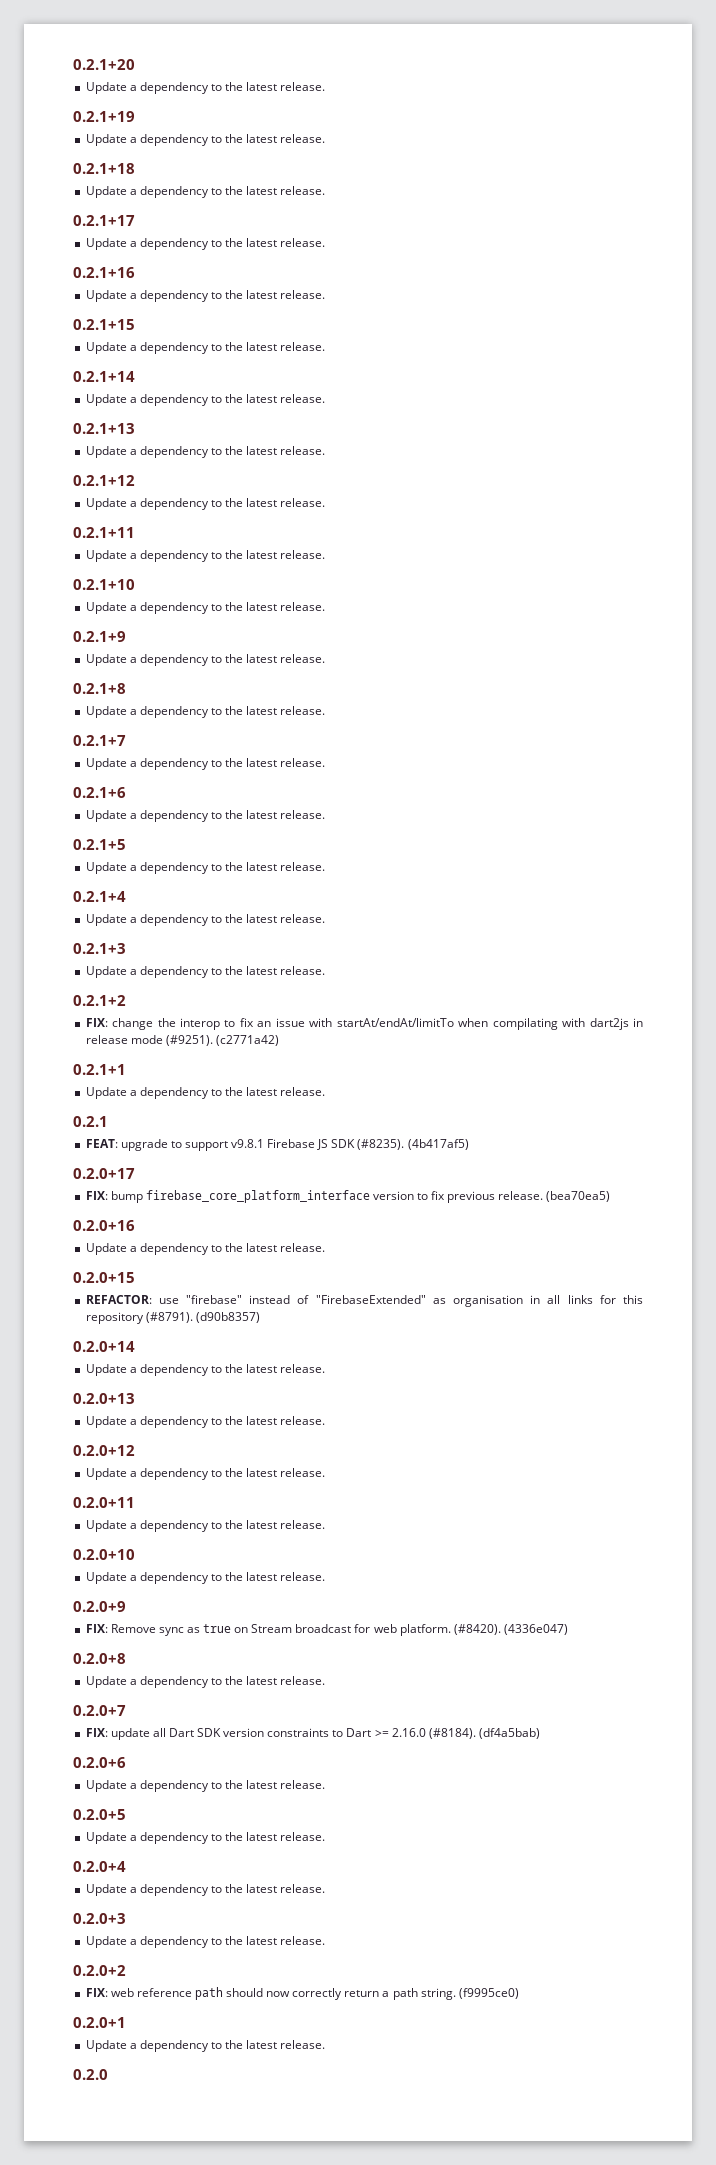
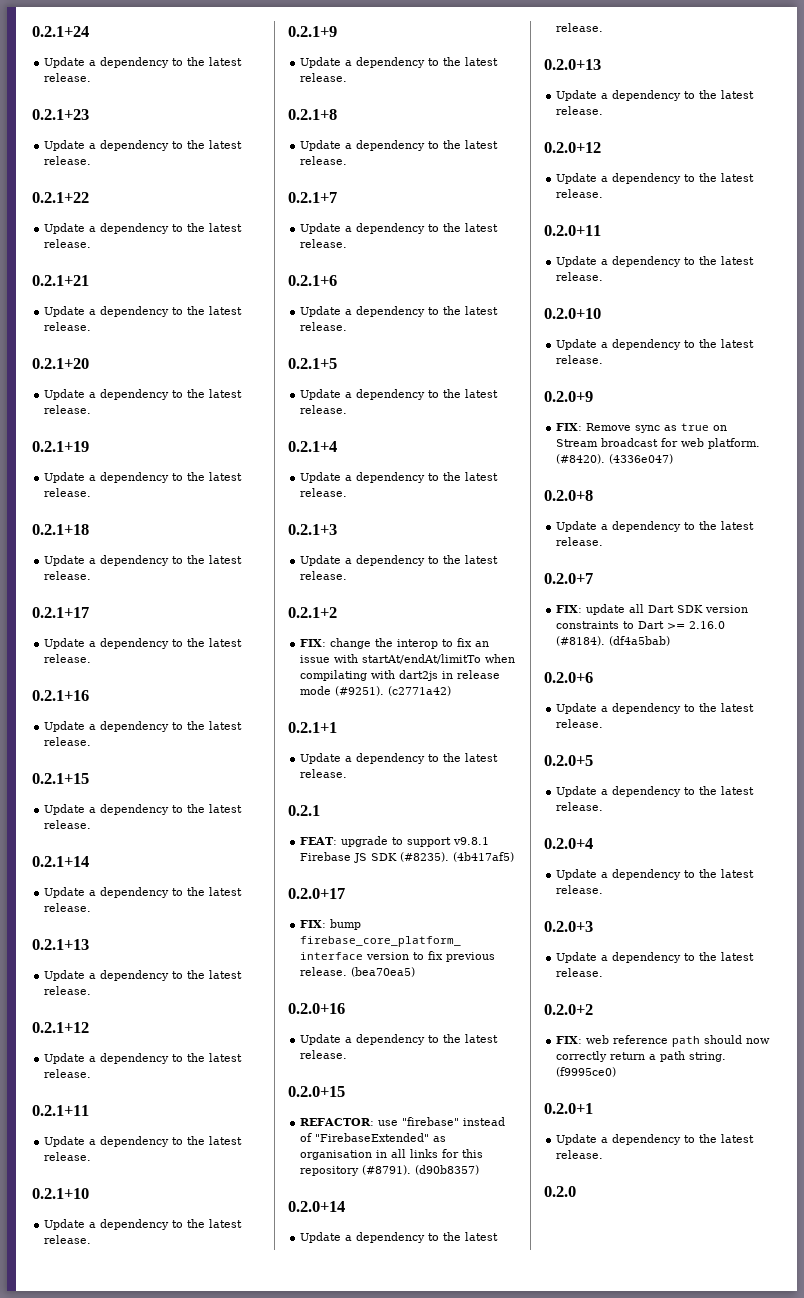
+ 0.2.1+24
+ Update a dependency to the latest release.
+ 0.2.1+23
+ Update a dependency to the latest release.
+ 0.2.1+22
+ Update a dependency to the latest release.
+ 0.2.1+21
+ Update a dependency to the latest release.

